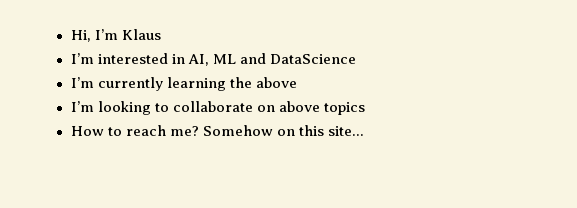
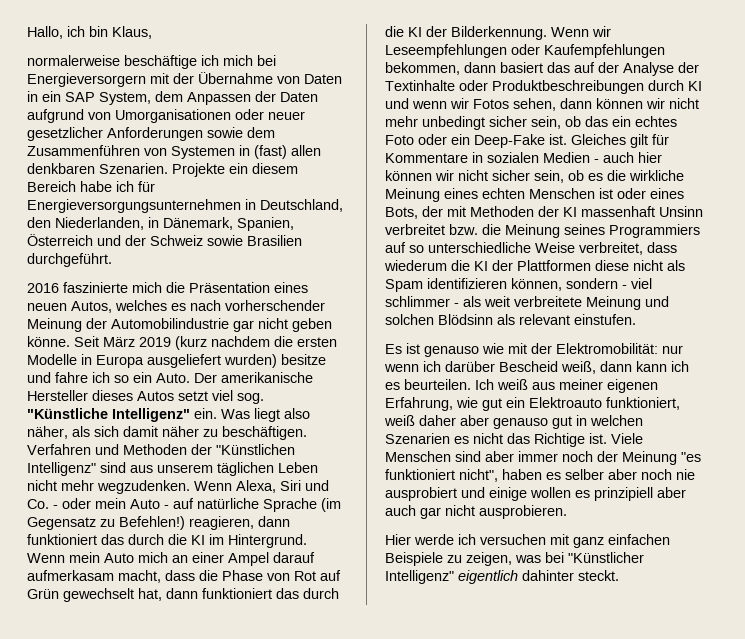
- Hi, I’m Klaus
- I’m interested in AI, ML and DataScience
- I’m currently learning the above
- I’m looking to collaborate on above topics
- How to reach me? Somehow on this site...
+ Hallo, ich bin Klaus,
+ normalerweise beschäftige ich mich bei Energieversorgern mit der Übernahme von Daten in ein SAP System, dem Anpassen der Daten aufgrund von Umorganisationen oder neuer gesetzlicher Anforderungen sowie dem Zusammenführen von Systemen in (fast) allen denkbaren Szenarien. Projekte ein diesem Bereich habe ich für Energieversorgungsunternehmen in Deutschland, den Niederlanden, in Dänemark, Spanien, Österreich und der Schweiz sowie Brasilien durchgeführt.
+ 2016 faszinierte mich die Präsentation eines neuen Autos, welches es nach vorherschender Meinung der Automobilindustrie gar nicht geben könne. Seit März 2019 (kurz nachdem die ersten Modelle in Europa ausgeliefert wurden) besitze und fahre ich so ein Auto. Der amerikanische Hersteller dieses Autos setzt viel sog. "Künstliche Intelligenz" ein. Was liegt also näher, als sich damit näher zu beschäftigen. Verfahren und Methoden der "Künstlichen Intelligenz" sind aus unserem täglichen Leben nicht mehr wegzudenken. Wenn Alexa, Siri und Co. - oder mein Auto - auf natürliche Sprache (im Gegensatz zu Befehlen!) reagieren, dann funktioniert das durch die KI im Hintergrund. Wenn mein Auto mich an einer Ampel darauf aufmerkasam macht, dass die Phase von Rot auf Grün gewechselt hat, dann funktioniert das durch die KI der Bilderkennung. Wenn wir Leseempfehlungen oder Kaufempfehlungen bekommen, dann basiert das auf der Analyse der Textinhalte oder Produktbeschreibungen durch KI und wenn wir Fotos sehen, dann können wir nicht mehr unbedingt sicher sein, ob das ein echtes Foto oder ein Deep-Fake ist. Gleiches gilt für Kommentare in sozialen Medien - auch hier können wir nicht sicher sein, ob es die wirkliche Meinung eines echten Menschen ist oder eines Bots, der mit Methoden der KI massenhaft Unsinn verbreitet bzw. die Meinung seines Programmiers auf so unterschiedliche Weise verbreitet, dass wiederum die KI der Plattformen diese nicht als Spam identifizieren können, sondern - viel schlimmer - als weit verbreitete Meinung und solchen Blödsinn als relevant einstufen.
+ Es ist genauso wie mit der Elektromobilität: nur wenn ich darüber Bescheid weiß, dann kann ich es beurteilen. Ich weiß aus meiner eigenen Erfahrung, wie gut ein Elektroauto funktioniert, weiß daher aber genauso gut in welchen Szenarien es nicht das Richtige ist. Viele Menschen sind aber immer noch der Meinung "es funktioniert nicht", haben es selber aber noch nie ausprobiert und einige wollen es prinzipiell aber auch gar nicht ausprobieren.
+ Hier werde ich versuchen mit ganz einfachen Beispiele zu zeigen, was bei "Künstlicher Intelligenz" eigentlich dahinter steckt.

